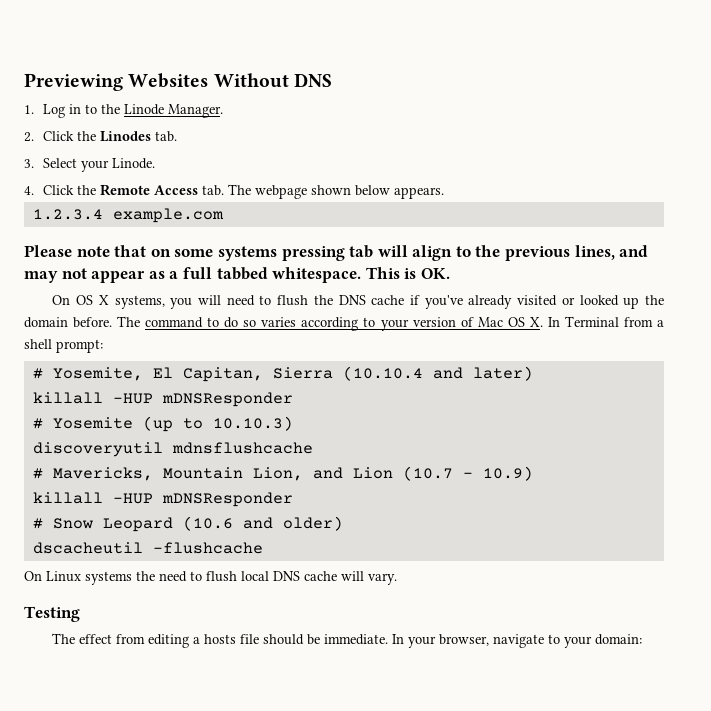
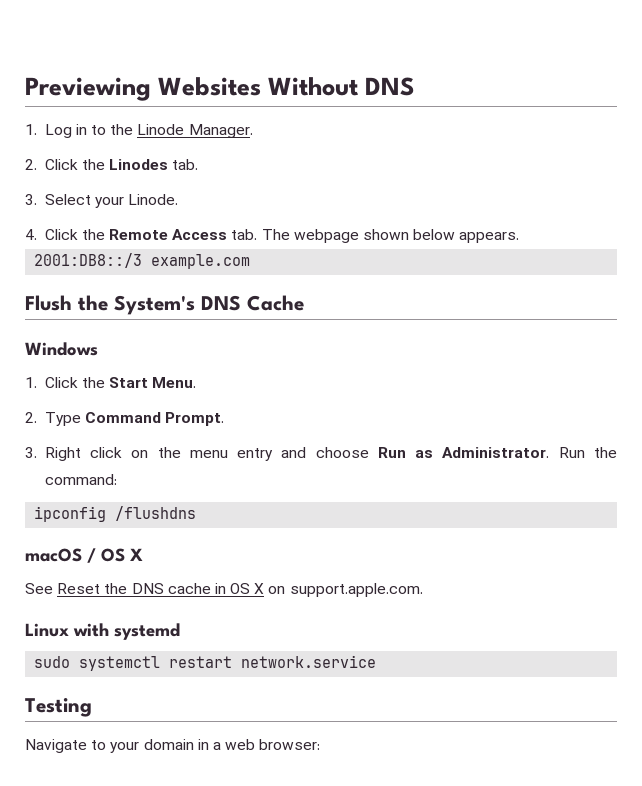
- 1.2.3.4 example.com
+ 2001:DB8::/3 example.com
- Please note that on some systems pressing tab will align to the previous lines, and may not appear as a full tabbed whitespace. This is OK.
- On OS X systems, you will need to flush the DNS cache if you've already visited or looked up the domain before. The command to do so varies according to your version of Mac OS X. In Terminal from a shell prompt:
- # Yosemite, El Capitan, Sierra (10.10.4 and later)
- killall -HUP mDNSResponder
- # Yosemite (up to 10.10.3)
- discoveryutil mdnsflushcache
- # Mavericks, Mountain Lion, and Lion (10.7 - 10.9)
- killall -HUP mDNSResponder
- # Snow Leopard (10.6 and older)
- dscacheutil -flushcache
- On Linux systems the need to flush local DNS cache will vary.
+ Flush the System's DNS Cache
+ Windows
+ 1. Click the Start Menu.
+ 2. Type Command Prompt.
+ 3. Right click on the menu entry and choose Run as Administrator. Run the command:
+ ipconfig /flushdns
+ macOS / OS X
+ See Reset the DNS cache in OS X on support.apple.com.
+ Linux with systemd
+ sudo systemctl restart network.service
  Testing
- The effect from editing a hosts file should be immediate. In your browser, navigate to your domain:
+ Navigate to your domain in a web browser:

